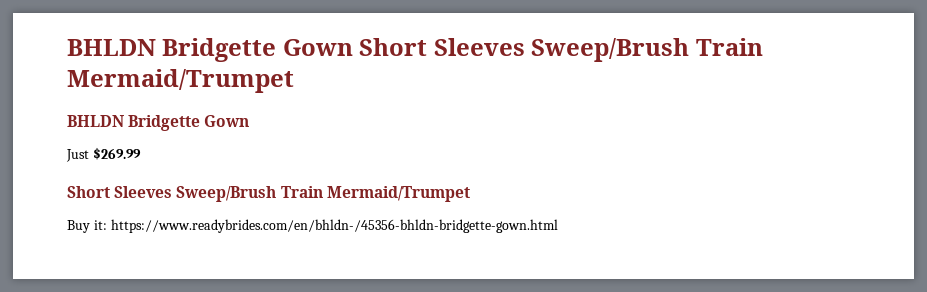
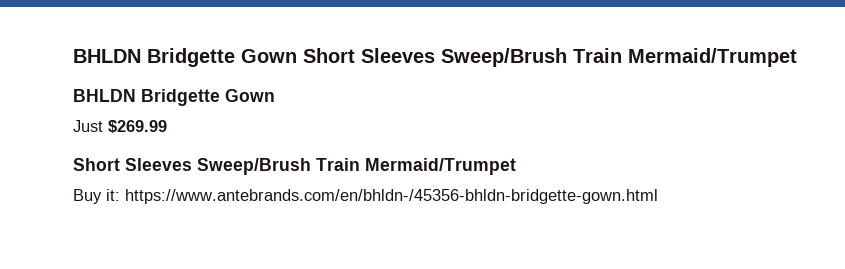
- Buy it: https://www.readybrides.com/en/bhldn-/45356-bhldn-bridgette-gown.html
+ Buy it: https://www.antebrands.com/en/bhldn-/45356-bhldn-bridgette-gown.html

